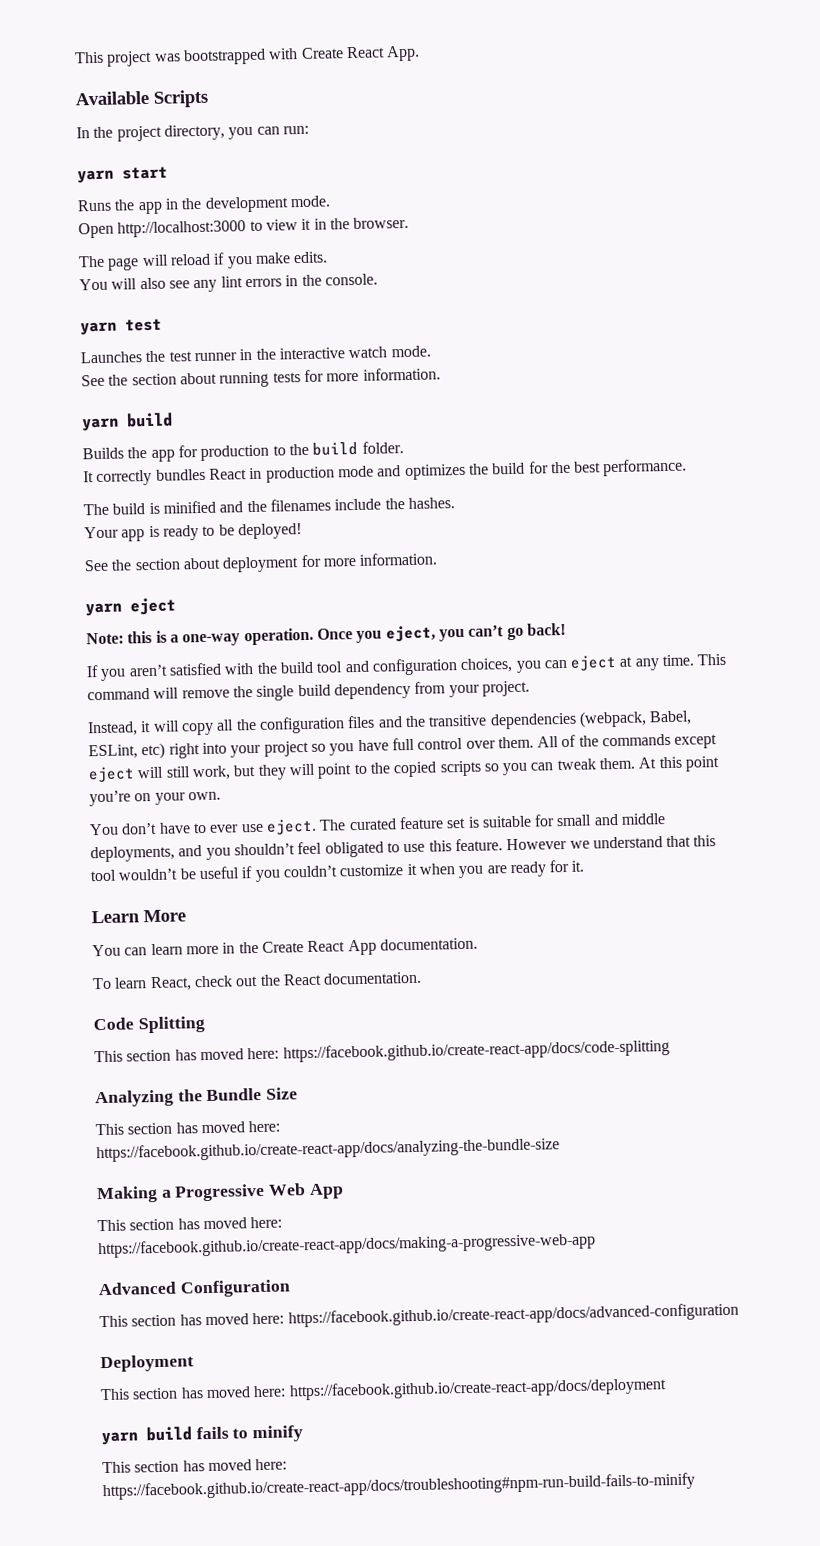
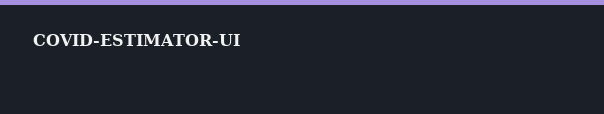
- This project was bootstrapped with Create React App.
- Available Scripts
- In the project directory, you can run:
- yarn start
- Runs the app in the development mode.
- Open http://localhost:3000 to view it in the browser.
- The page will reload if you make edits.
- You will also see any lint errors in the console.
- yarn test
- Launches the test runner in the interactive watch mode.
- See the section about running tests for more information.
- yarn build
- Builds the app for production to the build folder.
- It correctly bundles React in production mode and optimizes the build for the best performance.
- The build is minified and the filenames include the hashes.
- Your app is ready to be deployed!
- See the section about deployment for more information.
- yarn eject
- Note: this is a one-way operation. Once you eject, you can’t go back!
- If you aren’t satisfied with the build tool and configuration choices, you can eject at any time. This command will remove the single build dependency from your project.
- Instead, it will copy all the configuration files and the transitive dependencies (webpack, Babel, ESLint, etc) right into your project so you have full control over them. All of the commands except eject will still work, but they will point to the copied scripts so you can tweak them. At this point you’re on your own.
- You don’t have to ever use eject. The curated feature set is suitable for small and middle deployments, and you shouldn’t feel obligated to use this feature. However we understand that this tool wouldn’t be useful if you couldn’t customize it when you are ready for it.
- Learn More
- You can learn more in the Create React App documentation.
- To learn React, check out the React documentation.
- Code Splitting
- This section has moved here: https://facebook.github.io/create-react-app/docs/code-splitting
- Analyzing the Bundle Size
- This section has moved here: https://facebook.github.io/create-react-app/docs/analyzing-the-bundle-size
- Making a Progressive Web App
- This section has moved here: https://facebook.github.io/create-react-app/docs/making-a-progressive-web-app
- Advanced Configuration
- This section has moved here: https://facebook.github.io/create-react-app/docs/advanced-configuration
- Deployment
- This section has moved here: https://facebook.github.io/create-react-app/docs/deployment
- yarn build fails to minify
- This section has moved here: https://facebook.github.io/create-react-app/docs/troubleshooting#npm-run-build-fails-to-minify
+ COVID-ESTIMATOR-UI

